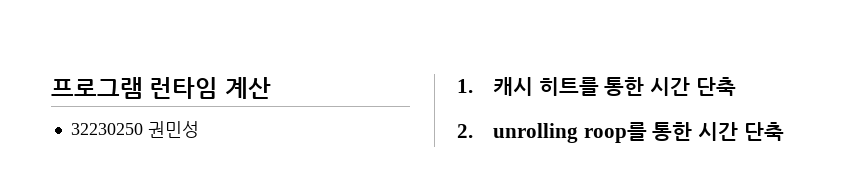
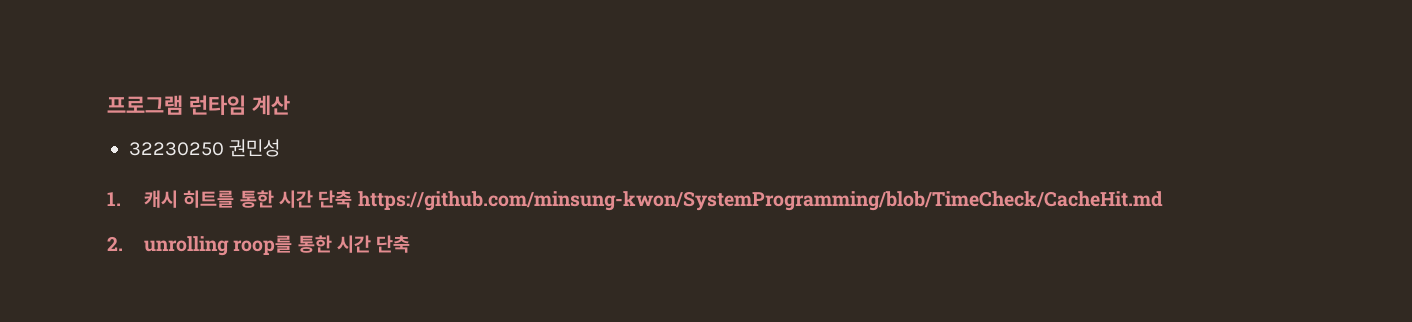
- 1. 캐시 히트를 통한 시간 단축
+ 1. 캐시 히트를 통한 시간 단축 https://github.com/minsung-kwon/SystemProgramming/blob/TimeCheck/CacheHit.md

